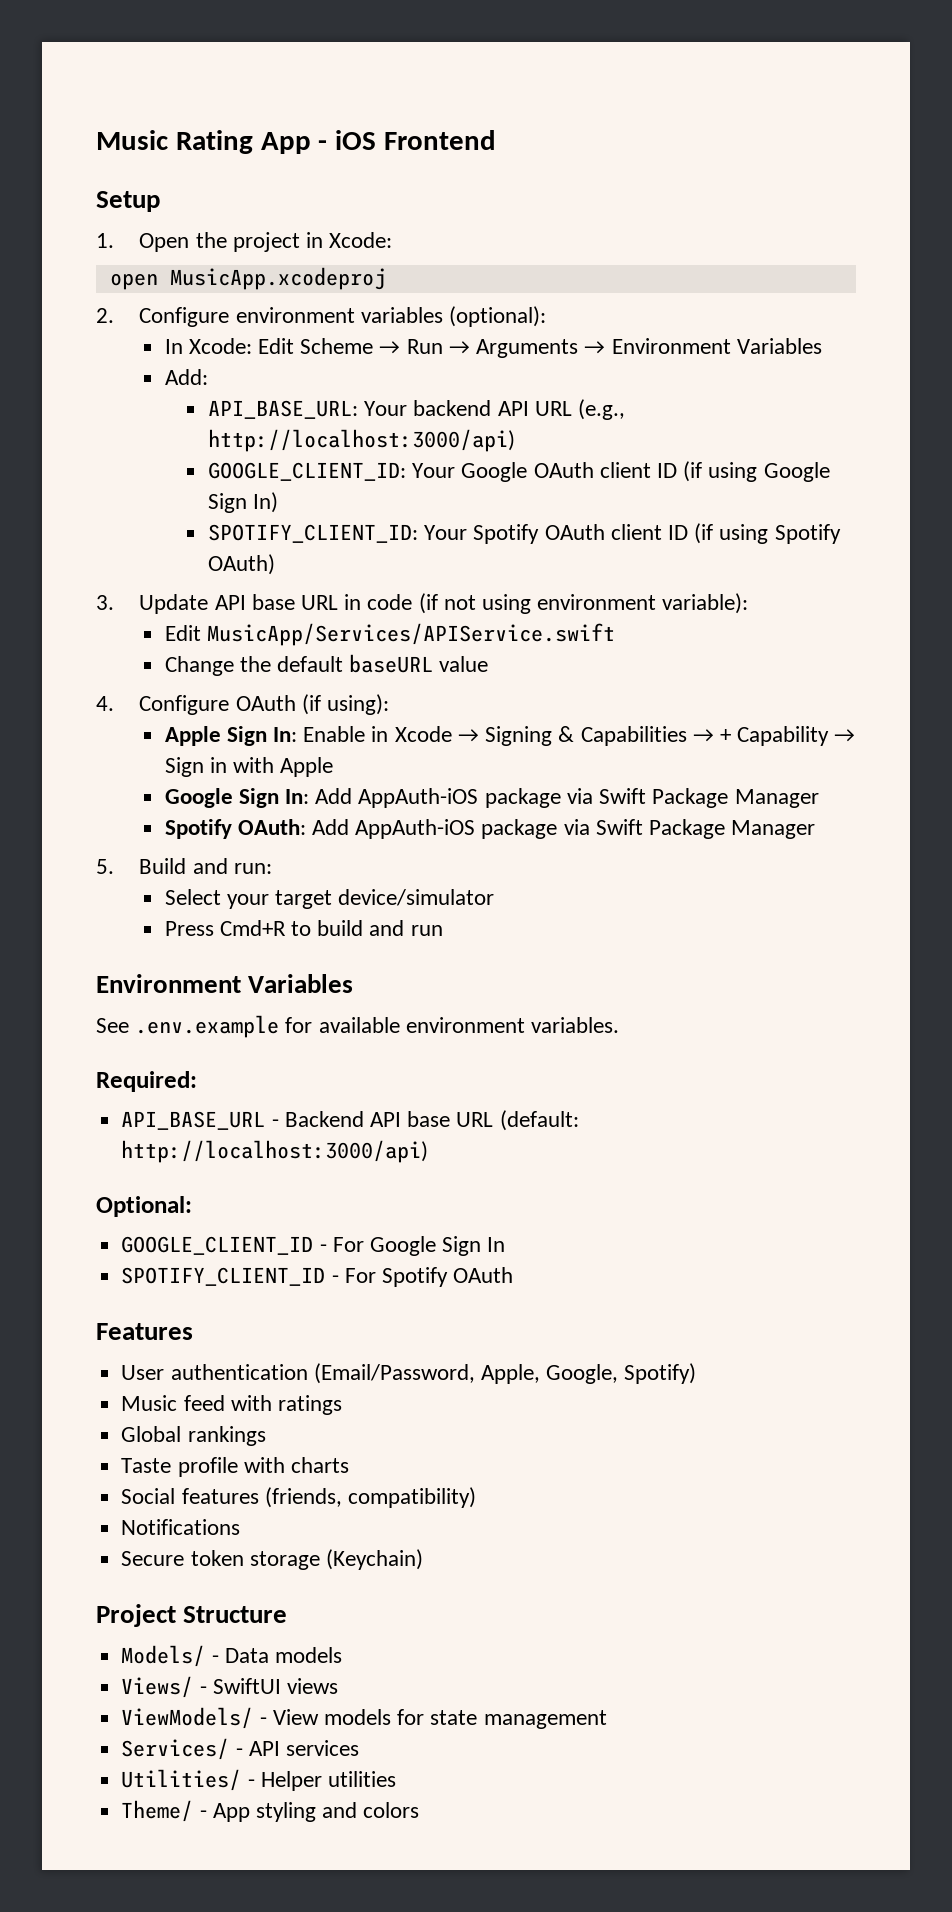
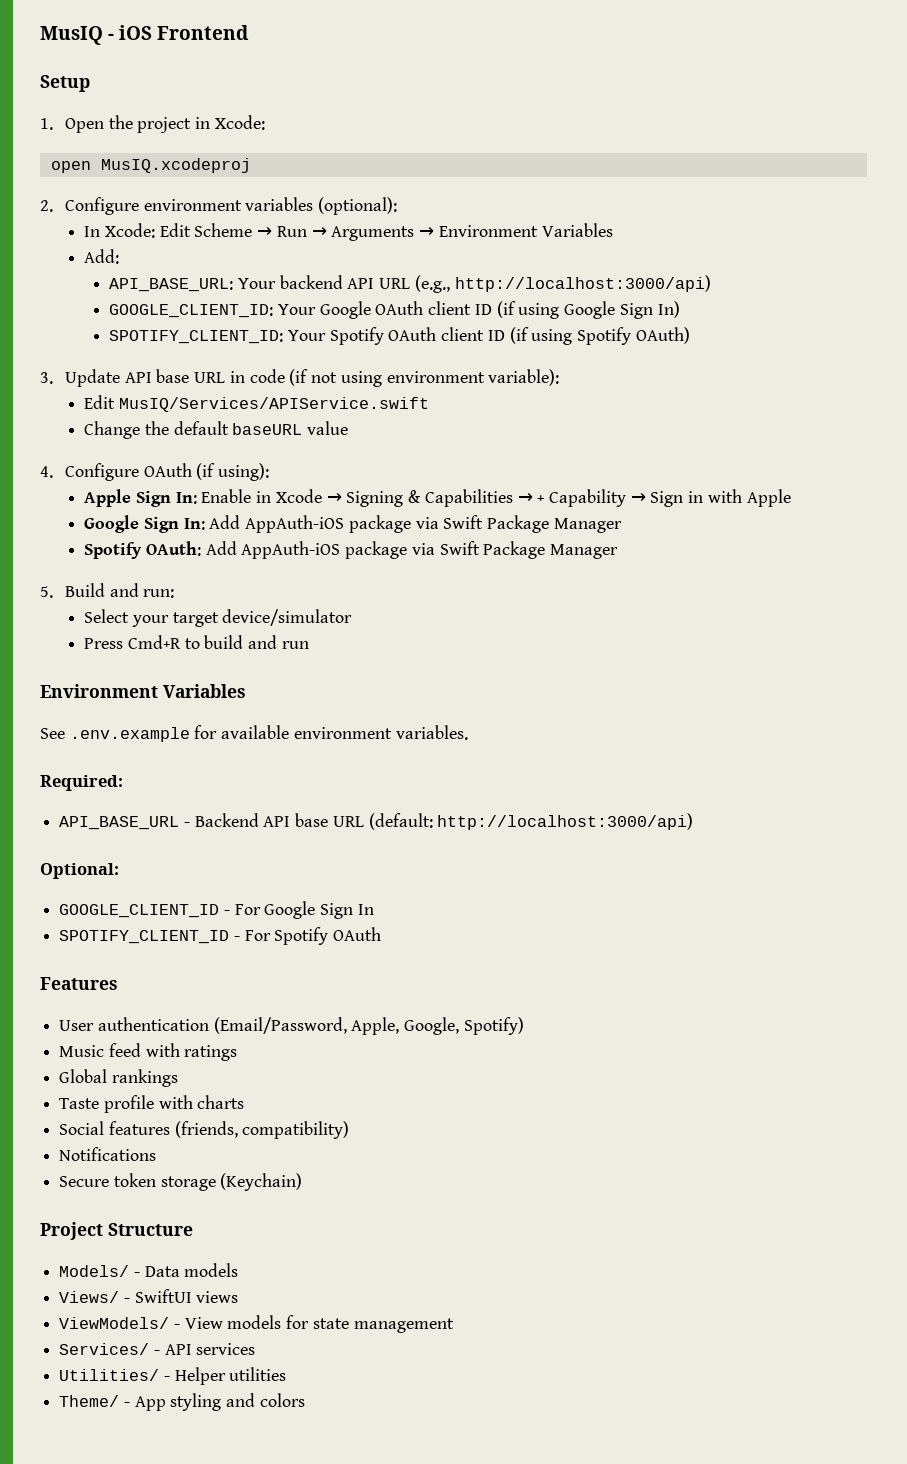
- Music Rating App - iOS Frontend
+ MusIQ - iOS Frontend
- open MusicApp.xcodeproj
+ open MusIQ.xcodeproj
- Edit MusicApp/Services/APIService.swift
+ Edit MusIQ/Services/APIService.swift

